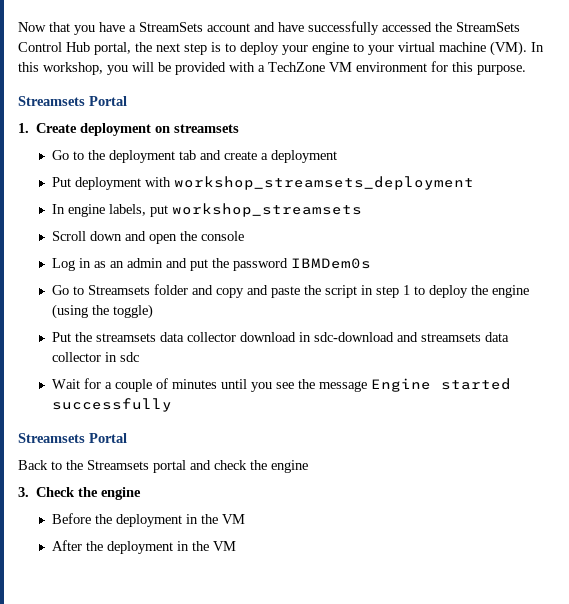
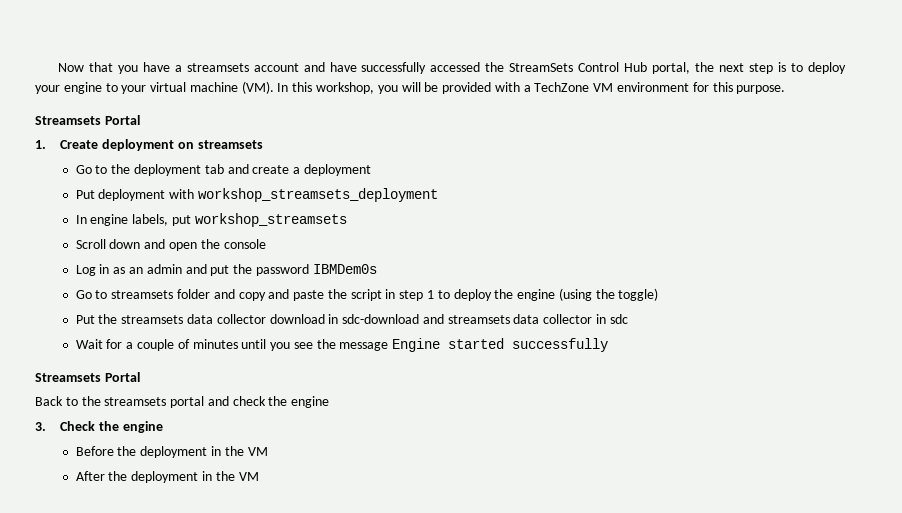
- Now that you have a StreamSets account and have successfully accessed the StreamSets Control Hub portal, the next step is to deploy your engine to your virtual machine (VM). In this workshop, you will be provided with a TechZone VM environment for this purpose.
+ Now that you have a streamsets account and have successfully accessed the StreamSets Control Hub portal, the next step is to deploy your engine to your virtual machine (VM). In this workshop, you will be provided with a TechZone VM environment for this purpose.
- Go to Streamsets folder and copy and paste the script in step 1 to deploy the engine (using the toggle)
+ Go to streamsets folder and copy and paste the script in step 1 to deploy the engine (using the toggle)
- Back to the Streamsets portal and check the engine
+ Back to the streamsets portal and check the engine

